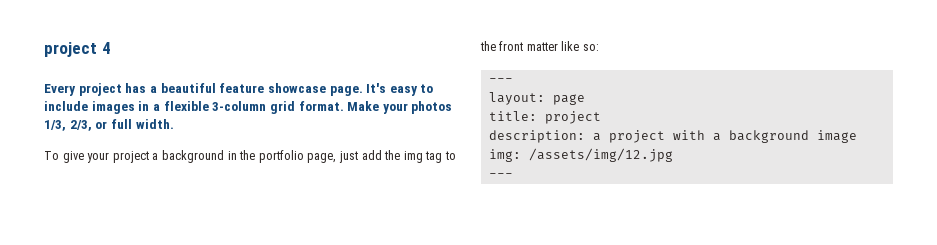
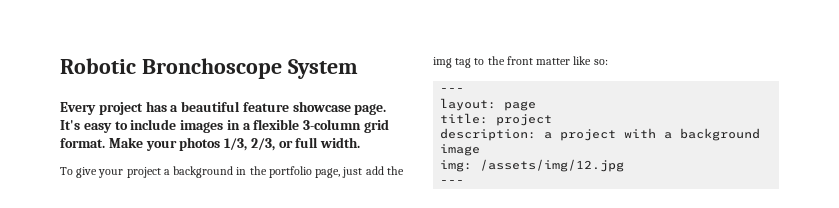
- project 4
+ Robotic Bronchoscope System

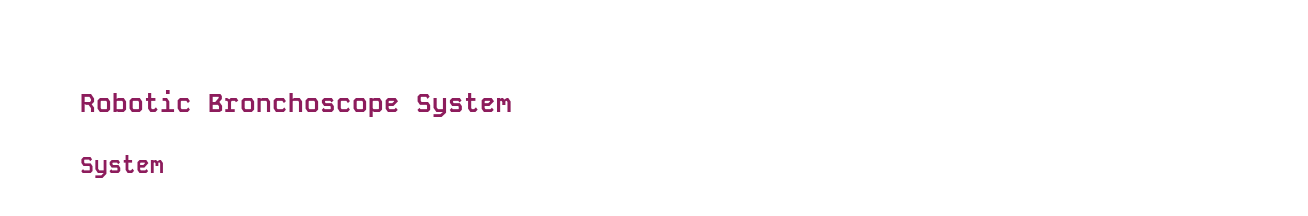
  Robotic Bronchoscope System
- Every project has a beautiful feature showcase page. It's easy to include images in a flexible 3-column grid format. Make your photos 1/3, 2/3, or full width.
- To give your project a background in the portfolio page, just add the img tag to the front matter like so:
- ---
- layout: page
- title: project
- description: a project with a background image
- img: /assets/img/12.jpg
- ---
+ System

